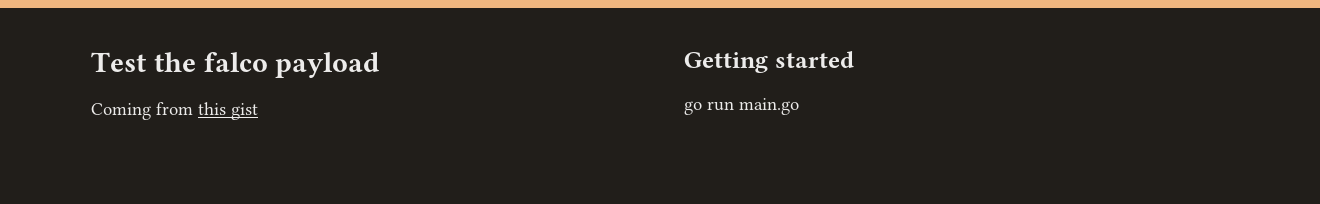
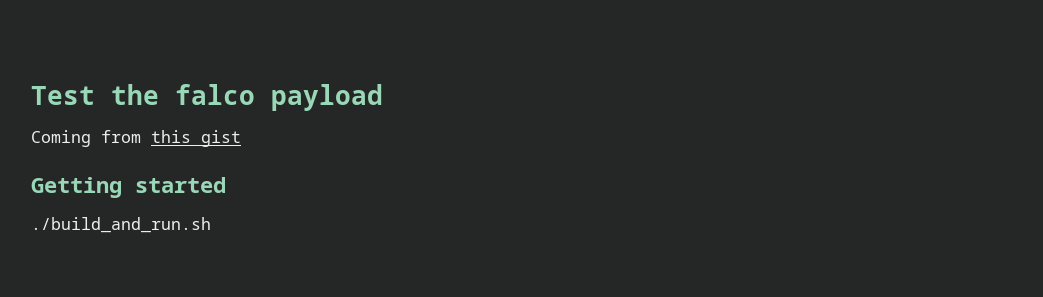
- go run main.go
+ ./build_and_run.sh

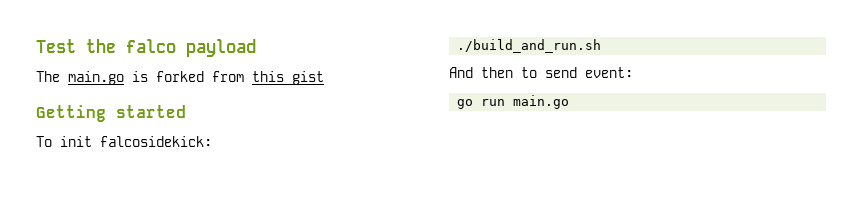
- Coming from this gist
+ The main.go is forked from this gist
+ To init falcosidekick:
  ./build_and_run.sh
+ And then to send event:
+ go run main.go

